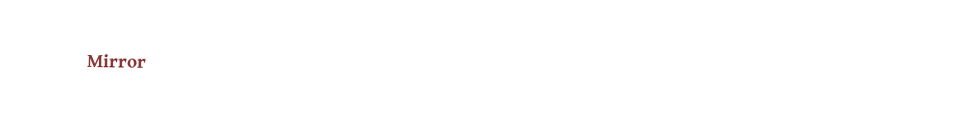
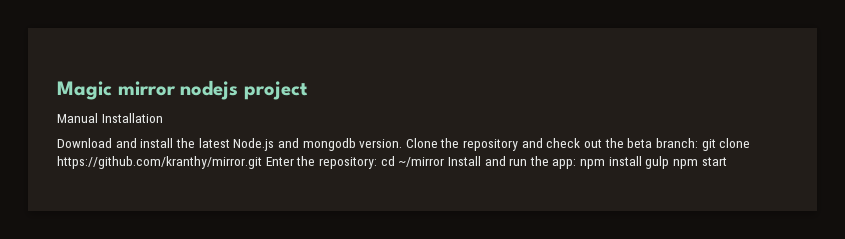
- Mirror
+ Magic mirror nodejs project
+ Manual Installation
+ Download and install the latest Node.js and mongodb version. Clone the repository and check out the beta branch: git clone https://github.com/kranthy/mirror.git Enter the repository: cd ~/mirror Install and run the app: npm install gulp npm start

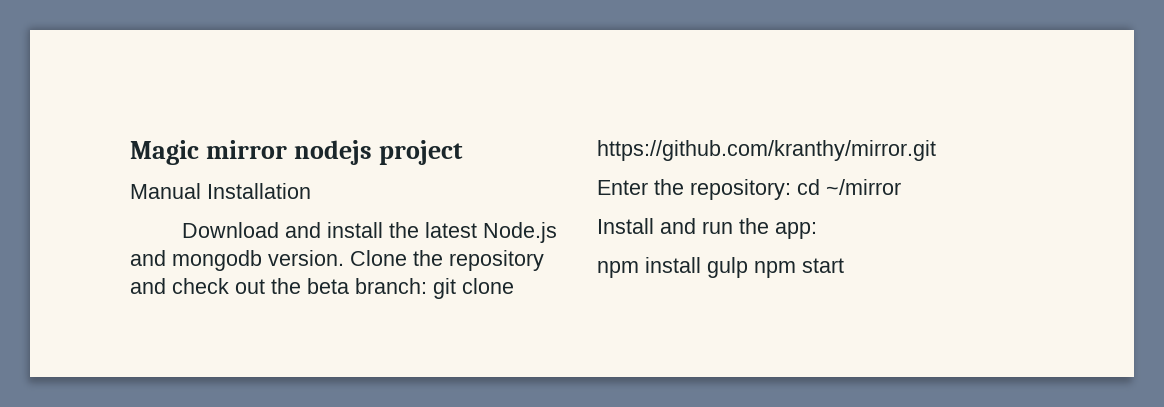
- Clone the repository and check out the beta branch: git clone https://github.com/kranthy/mirror.git Enter the repository: cd ~/mirror Install and run the app: npm install gulp npm start
+ Clone the repository and check out the beta branch: git clone https://github.com/kranthy/mirror.git
+ Enter the repository: cd ~/mirror
+ Install and run the app:
+ npm install gulp npm start

